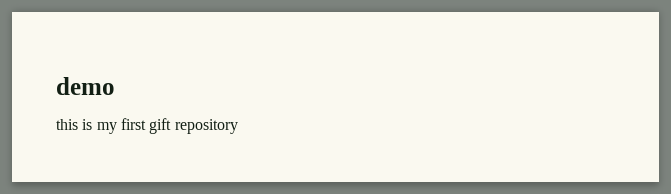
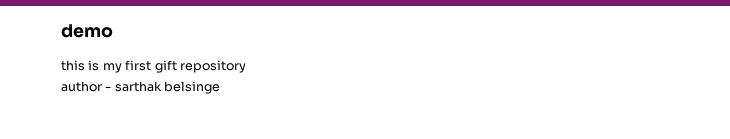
+ author - sarthak belsinge

